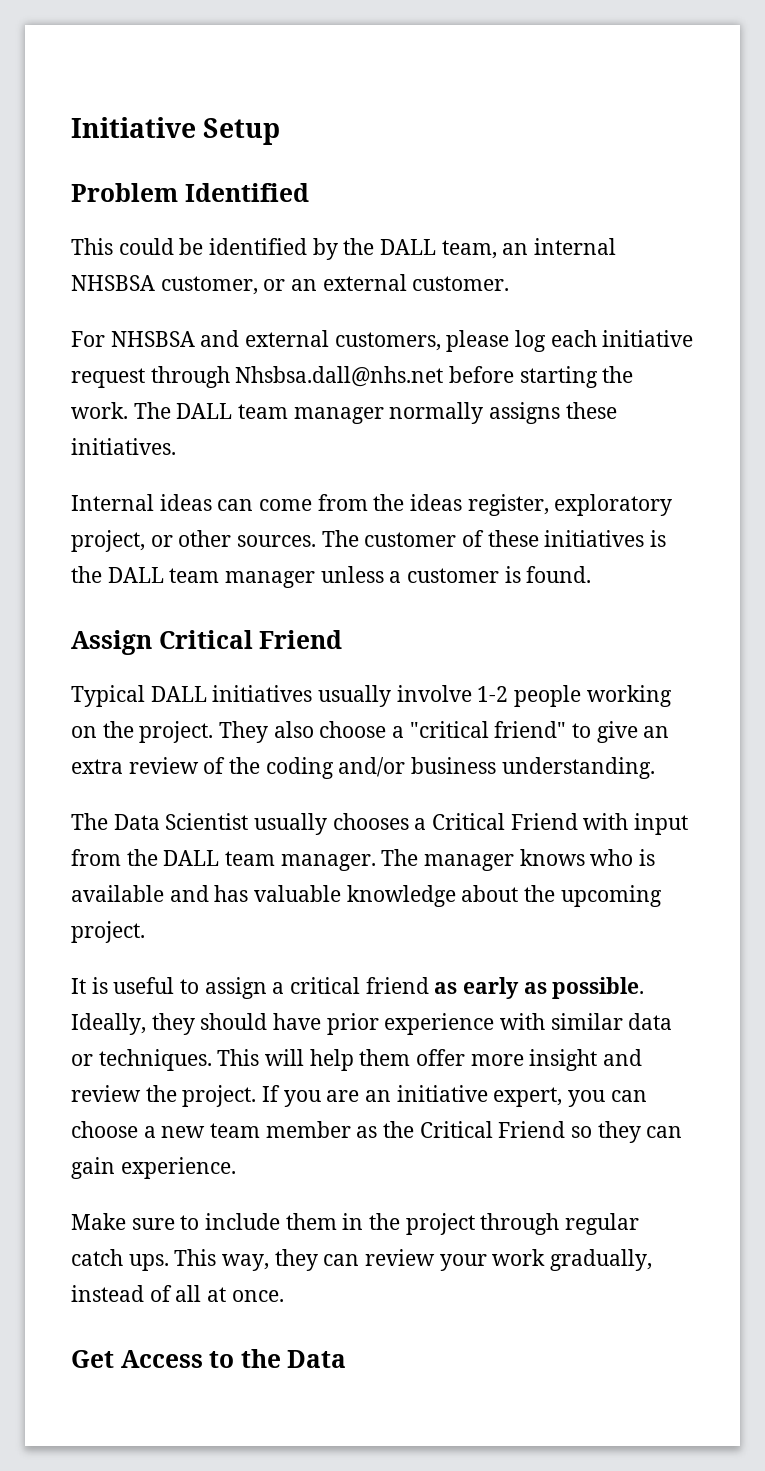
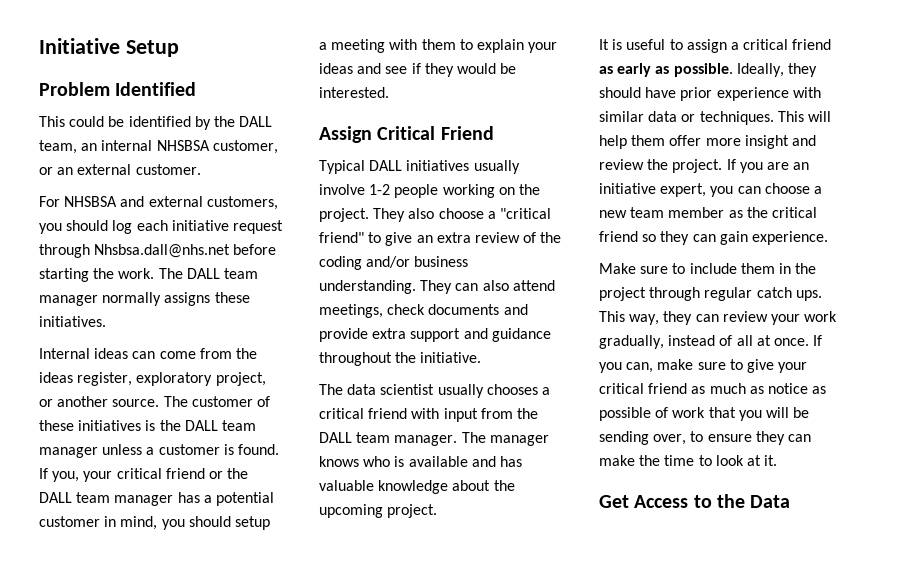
- For NHSBSA and external customers, please log each initiative request through Nhsbsa.dall@nhs.net before starting the work.
+ For NHSBSA and external customers, you should log each initiative request through Nhsbsa.dall@nhs.net before starting the work.
- Internal ideas can come from the ideas register, exploratory project, or other sources.
+ Internal ideas can come from the ideas register, exploratory project, or another source.
+ If you, your critical friend or the DALL team manager has a potential customer in mind, you should setup a meeting with them to explain your ideas and see if they would be interested.
- They also choose a "critical friend" to give an extra review of the coding and/or business understanding.
- The Data Scientist usually chooses a Critical Friend with input from the DALL team manager.
+ They also choose a "critical friend" to give an extra review of the coding and/or business understanding. They can also attend meetings, check documents and provide extra support and guidance throughout the initiative.
+ The data scientist usually chooses a critical friend with input from the DALL team manager.
- If you are an initiative expert, you can choose a new team member as the Critical Friend so they can gain experience.
+ If you are an initiative expert, you can choose a new team member as the critical friend so they can gain experience.
+ If you can, make sure to give your critical friend as much as notice as possible of work that you will be sending over, to ensure they can make the time to look at it.

